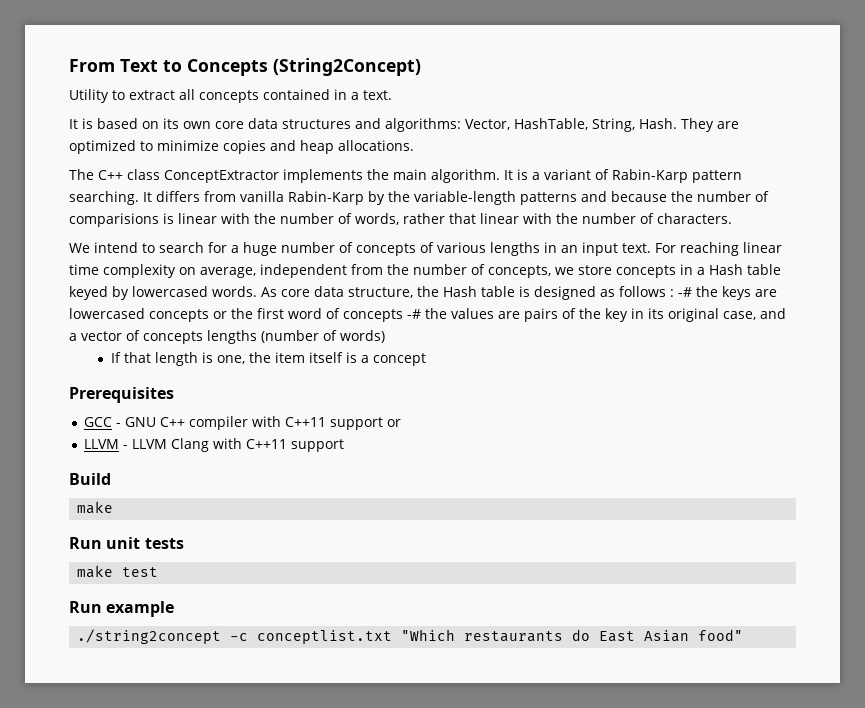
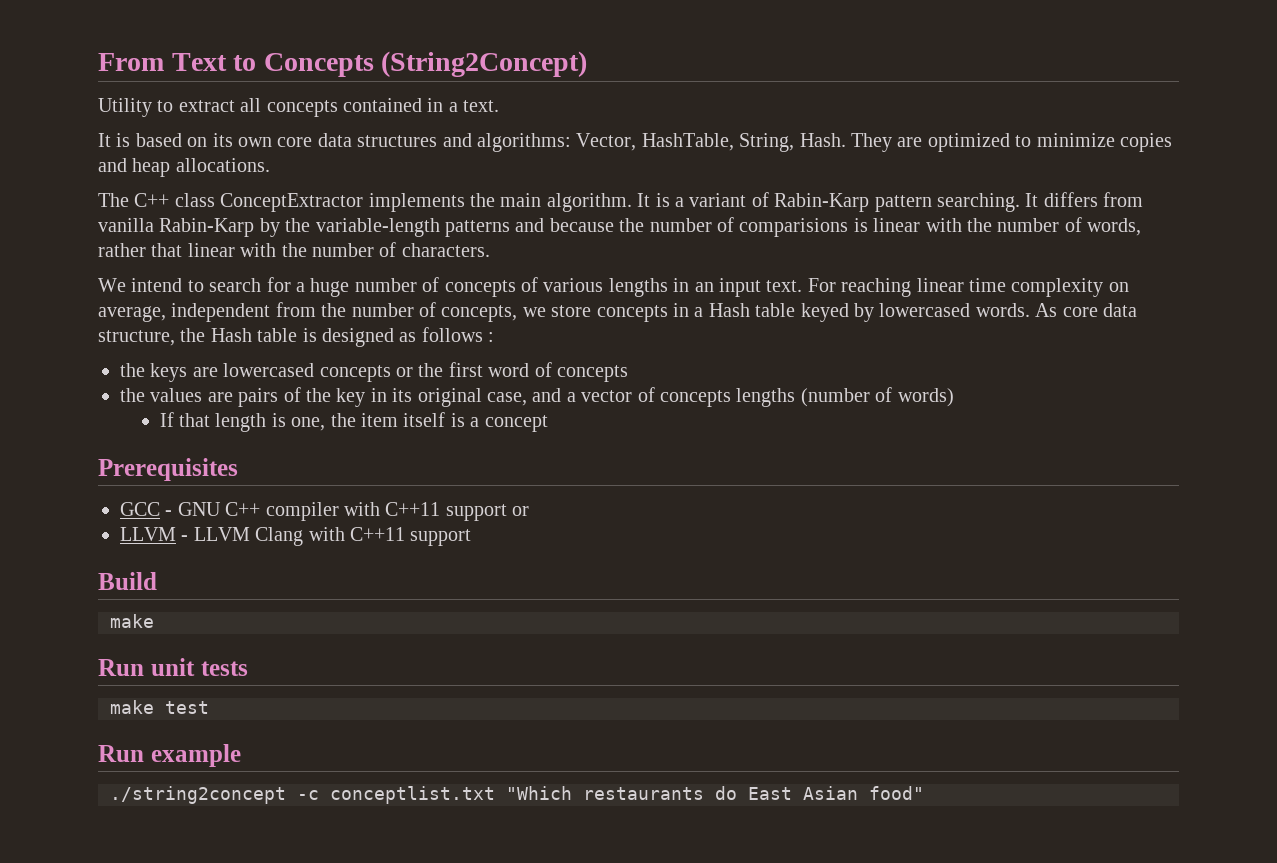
- As core data structure, the Hash table is designed as follows : -# the keys are lowercased concepts or the first word of concepts -# the values are pairs of the key in its original case, and a vector of concepts lengths (number of words)
+ As core data structure, the Hash table is designed as follows :
+ the keys are lowercased concepts or the first word of concepts
+ the values are pairs of the key in its original case, and a vector of concepts lengths (number of words)

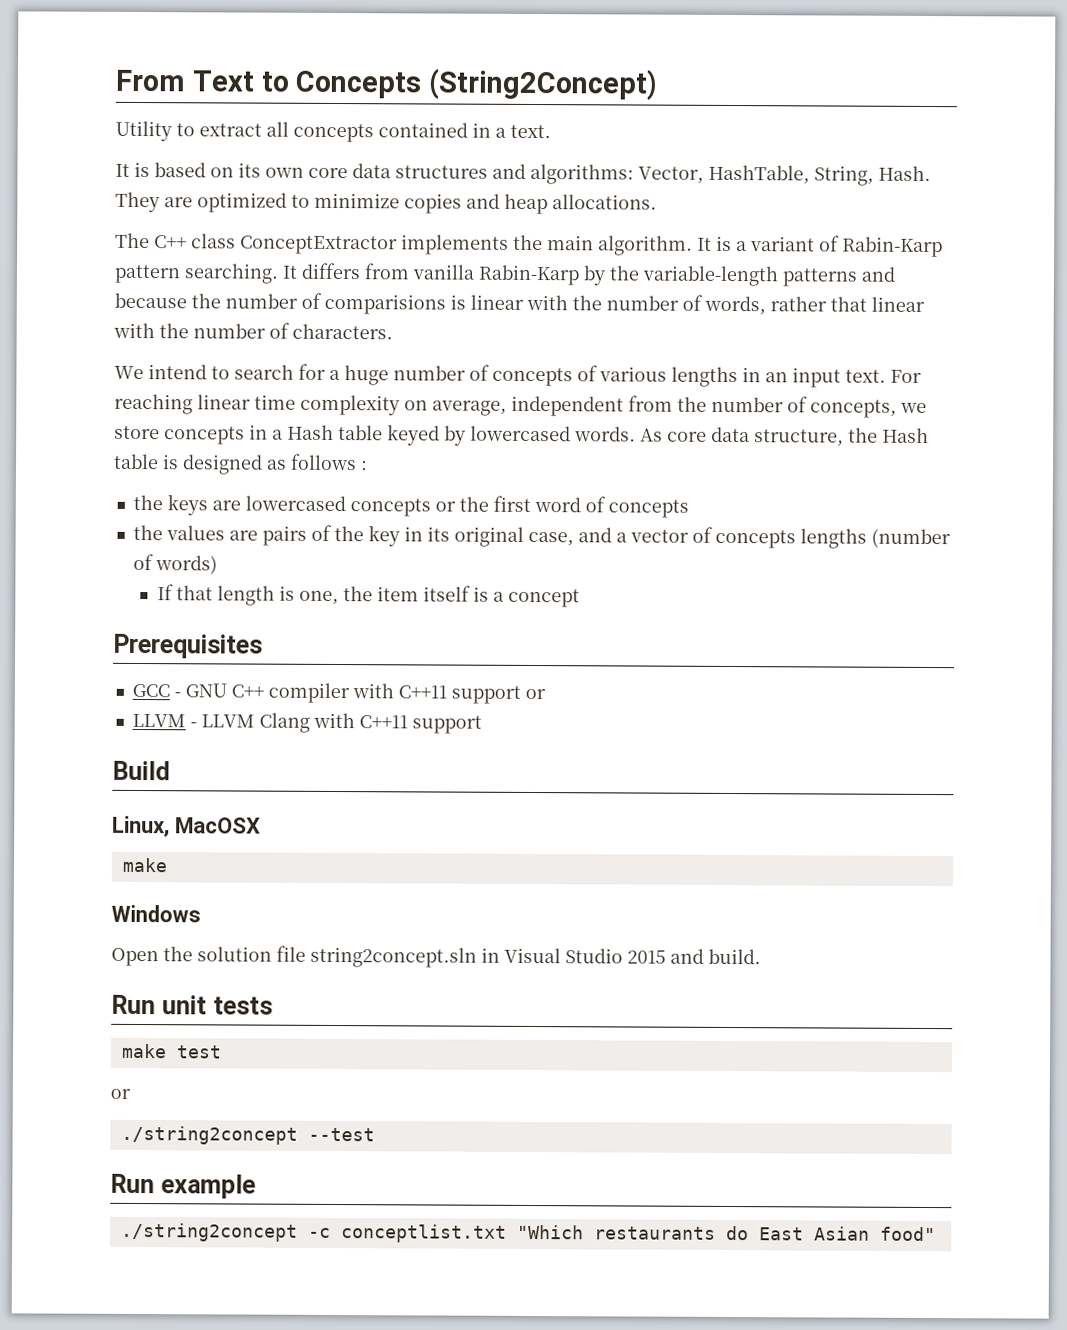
  Build
+ Linux, MacOSX
  make
+ Windows
+ Open the solution file string2concept.sln in Visual Studio 2015 and build.
  make test
+ or
+ ./string2concept --test

